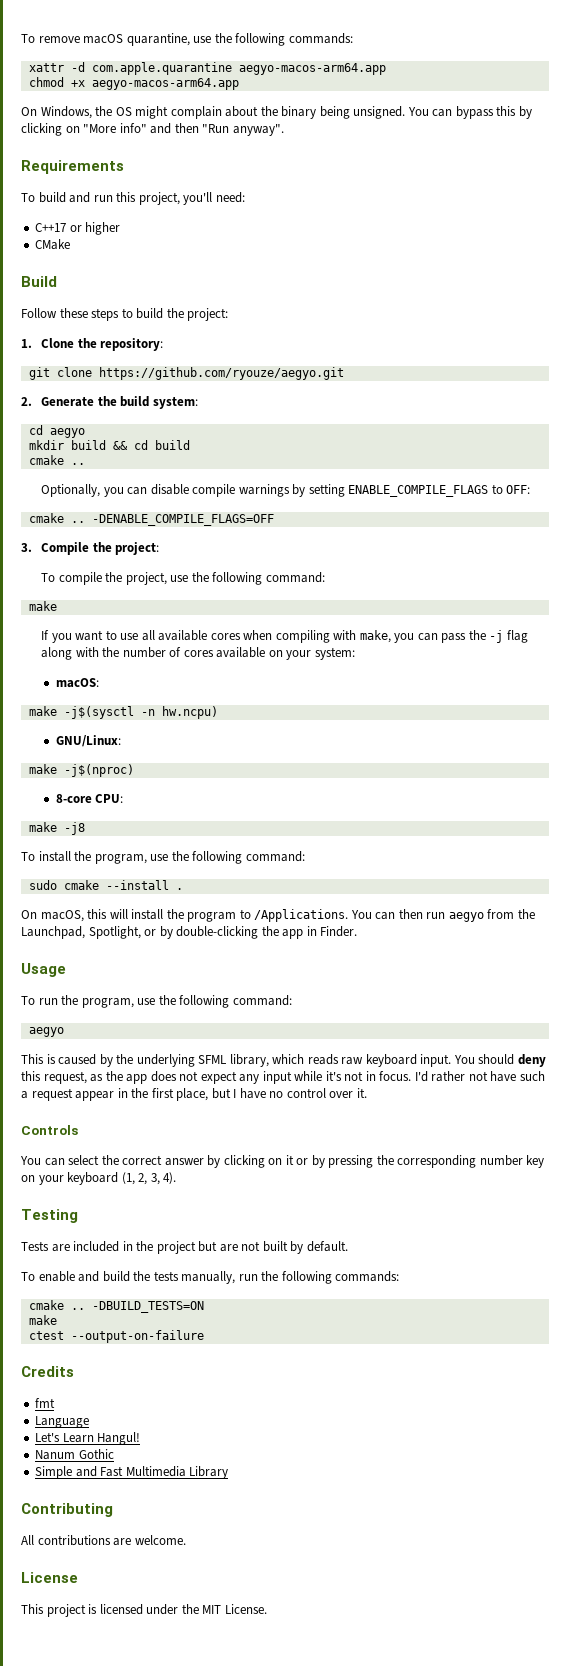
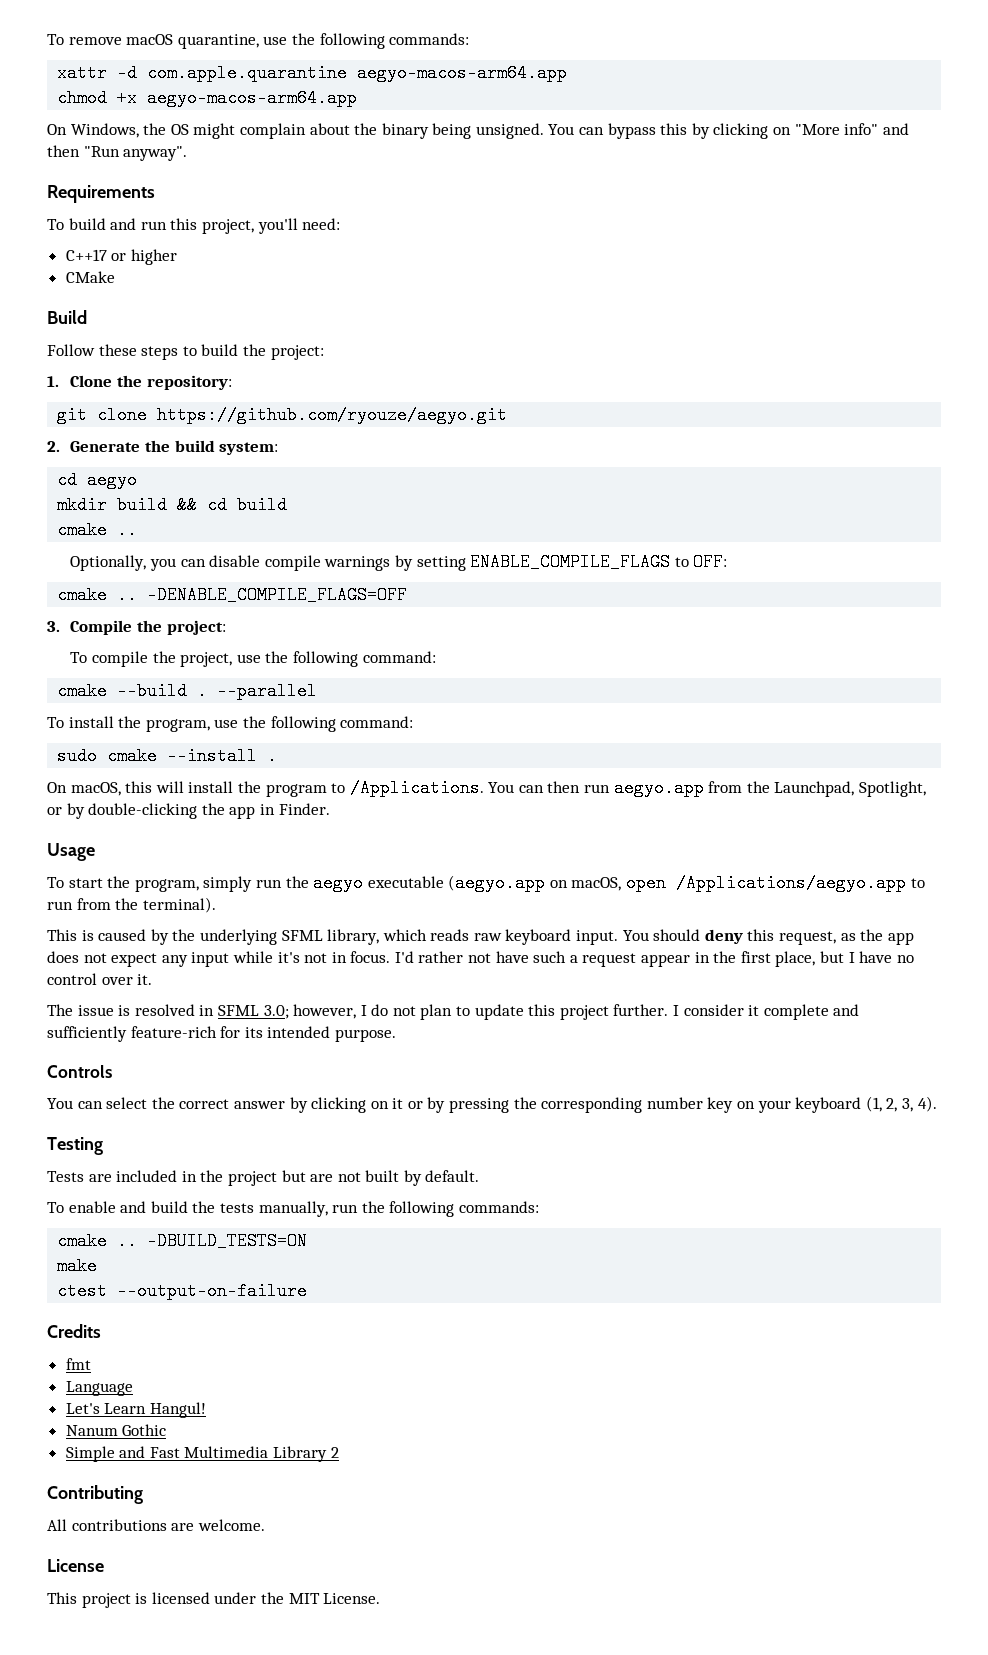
  To compile the project, use the following command:
- make
- If you want to use all available cores when compiling with make, you can pass the -j flag along with the number of cores available on your system:
- macOS:
- make -j$(sysctl -n hw.ncpu)
- GNU/Linux:
- make -j$(nproc)
- 8-core CPU:
- make -j8
+ cmake --build . --parallel
- You can then run aegyo from the Launchpad, Spotlight, or by double-clicking the app in Finder.
+ You can then run aegyo.app from the Launchpad, Spotlight, or by double-clicking the app in Finder.
- To run the program, use the following command:
- aegyo
+ To start the program, simply run the aegyo executable (aegyo.app on macOS, open /Applications/aegyo.app to run from the terminal).
+ The issue is resolved in SFML 3.0; however, I do not plan to update this project further. I consider it complete and sufficiently feature-rich for its intended purpose.
- Simple and Fast Multimedia Library
+ Simple and Fast Multimedia Library 2

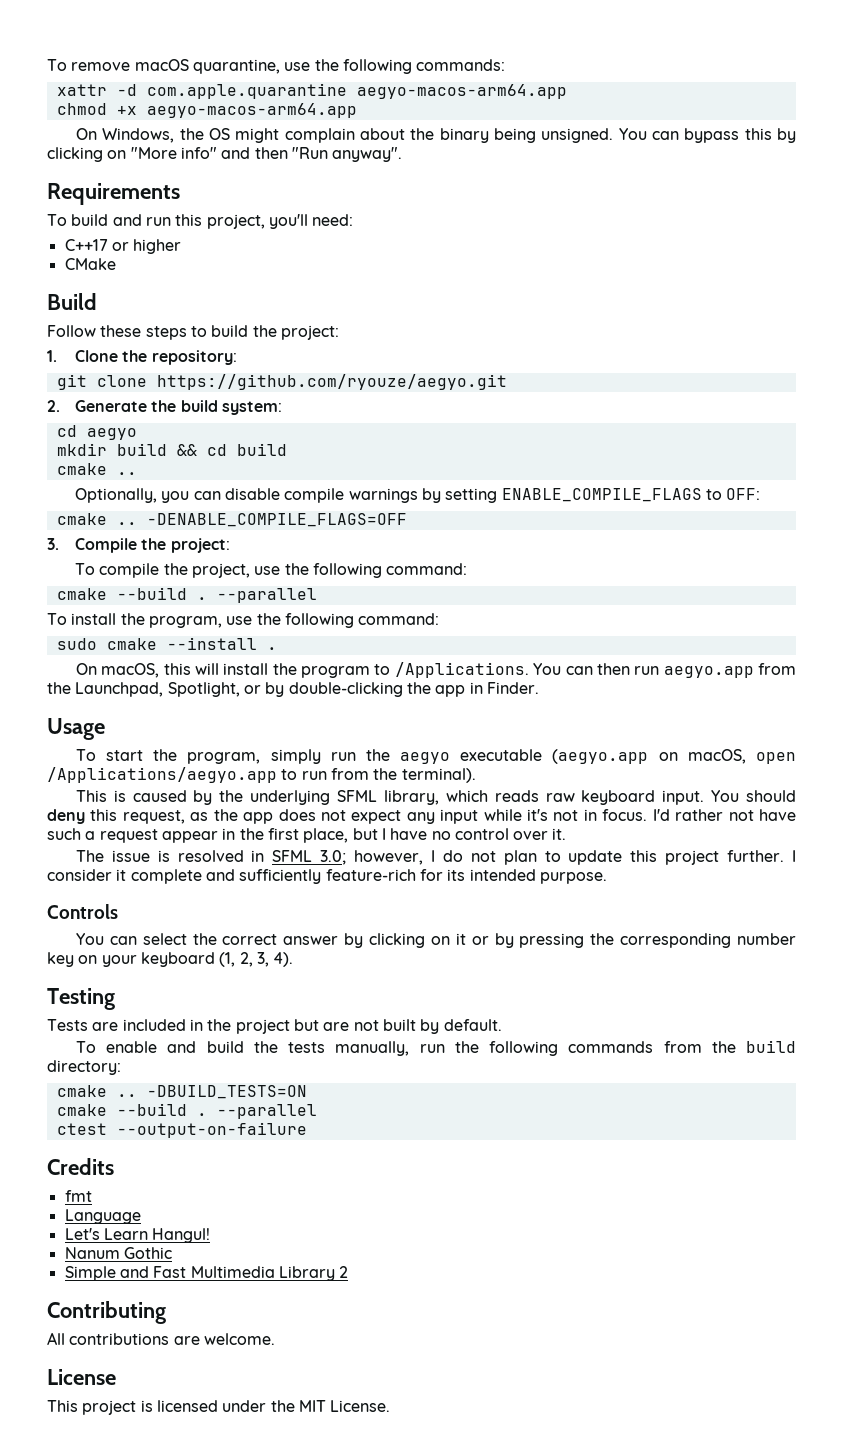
- To enable and build the tests manually, run the following commands:
+ To enable and build the tests manually, run the following commands from the build directory:
  -DBUILD_TESTS=ON
- make
+ cmake --build . --parallel

